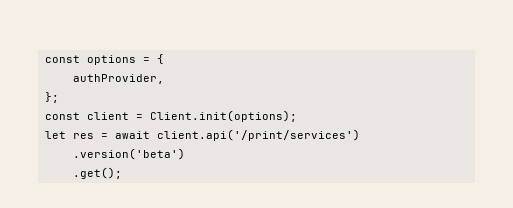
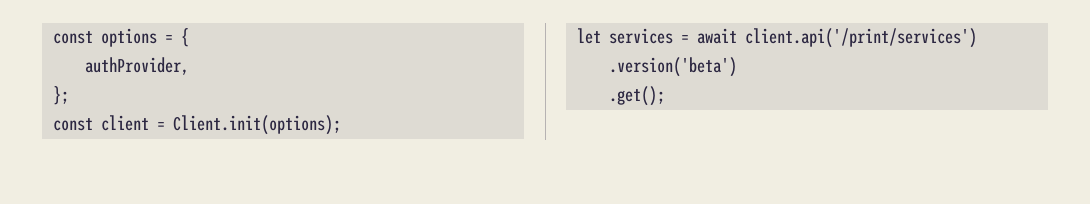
- let res = await client.api('/print/services')
+ let services = await client.api('/print/services')

